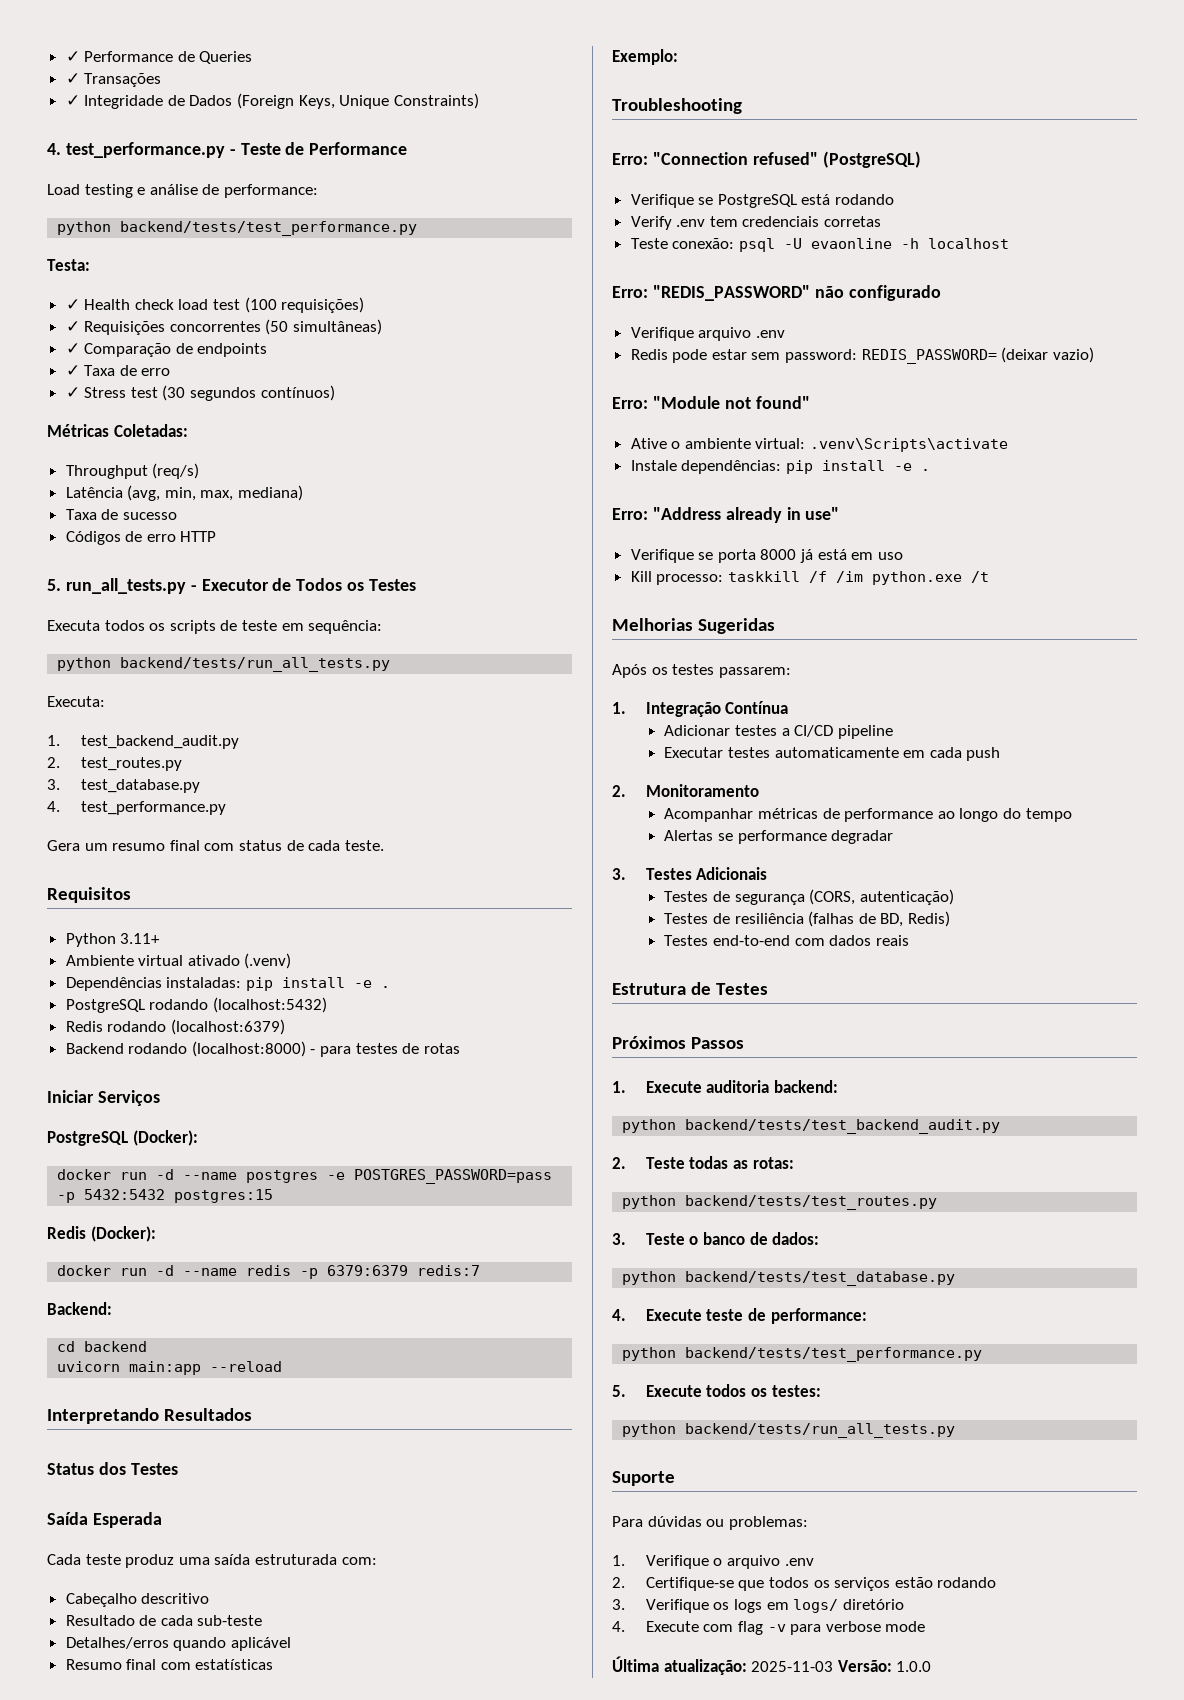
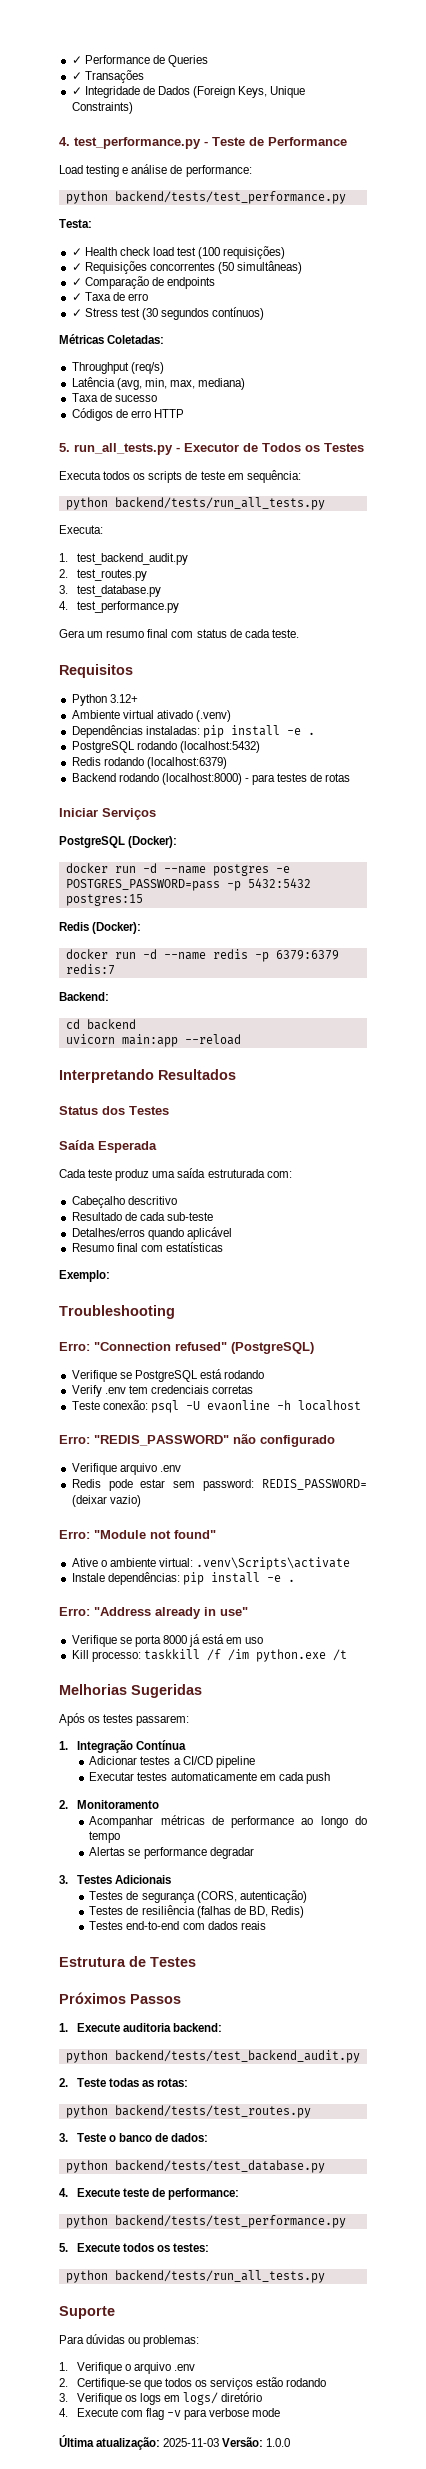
- Python 3.11+
+ Python 3.12+

